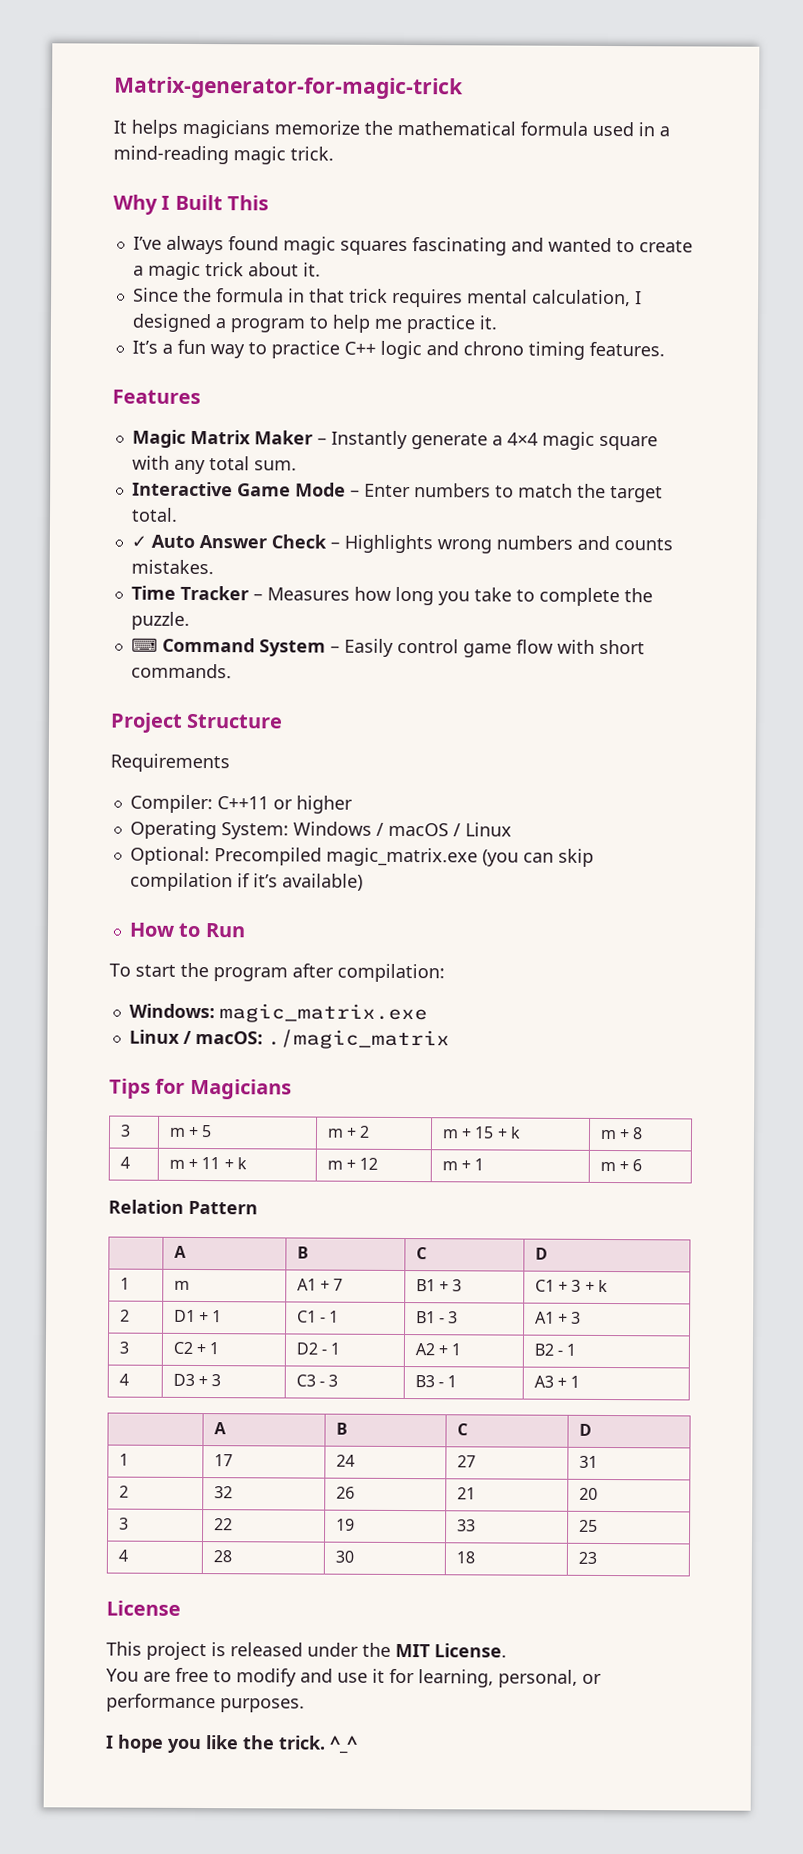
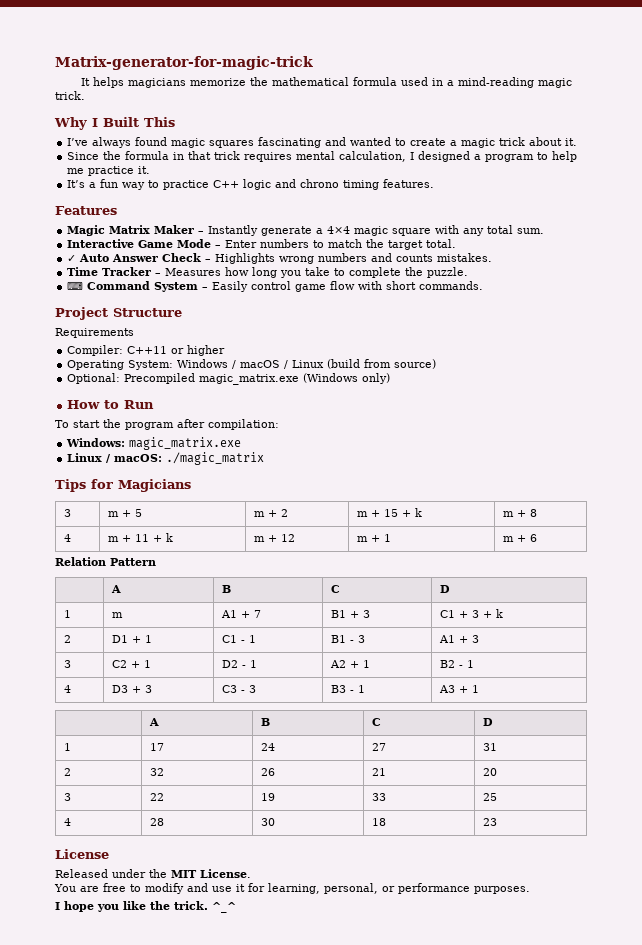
- Operating System: Windows / macOS / Linux
+ Operating System: Windows / macOS / Linux (build from source)
- Optional: Precompiled magic_matrix.exe (you can skip compilation if it’s available)
+ Optional: Precompiled magic_matrix.exe (Windows only)
- This project is released under the MIT License.
+ Released under the MIT License.

